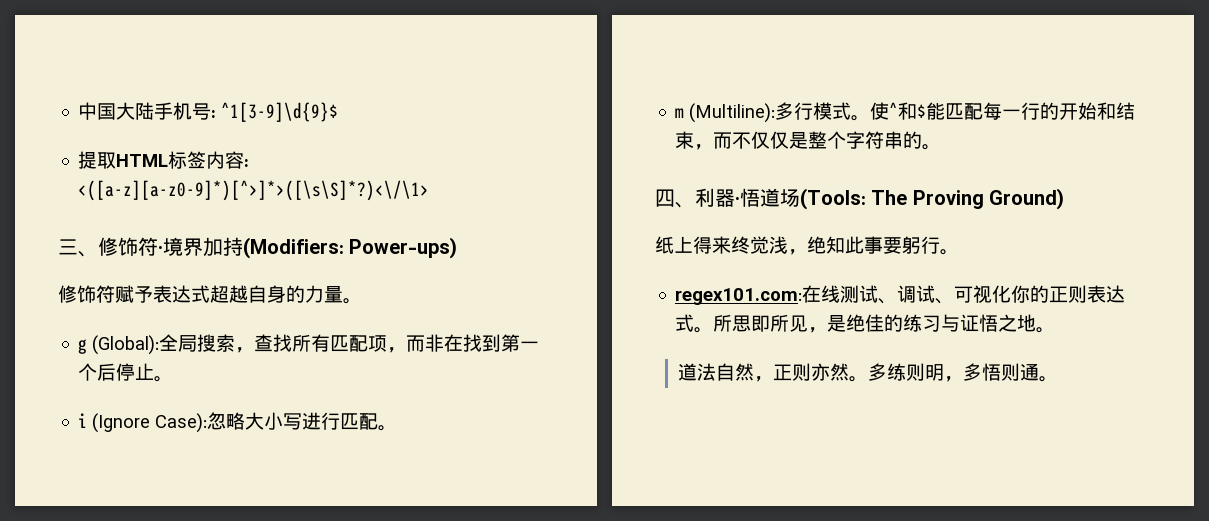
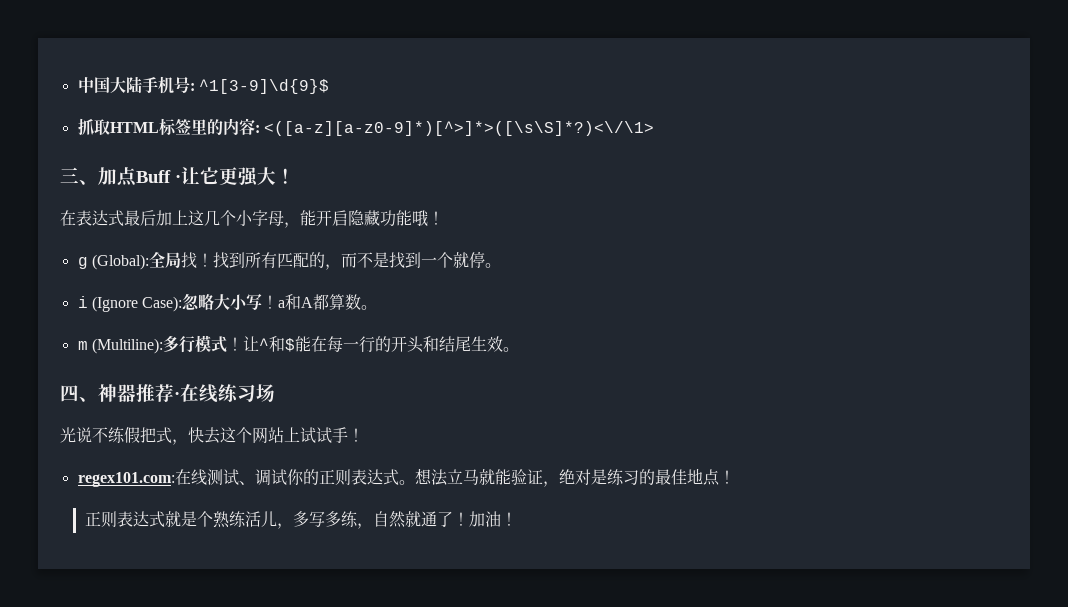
- 提取HTML标签内容: <([a-z][a-z0-9]*)[^>]*>([\s\S]*?)<\/\1>
+ 抓取HTML标签里的内容: <([a-z][a-z0-9]*)[^>]*>([\s\S]*?)<\/\1>
- 三、修饰符·境界加持(Modifiers: Power-ups)
- 修饰符赋予表达式超越自身的力量。
- g (Global):全局搜索，查找所有匹配项，而非在找到第一个后停止。
+ 三、加点Buff ·让它更强大！
+ 在表达式最后加上这几个小字母，能开启隐藏功能哦！
+ g (Global):全局找！找到所有匹配的，而不是找到一个就停。
- i (Ignore Case):忽略大小写进行匹配。
+ i (Ignore Case):忽略大小写！a和A都算数。
- m (Multiline):多行模式。使^和$能匹配每一行的开始和结束，而不仅仅是整个字符串的。
- 四、利器·悟道场(Tools: The Proving Ground)
- 纸上得来终觉浅，绝知此事要躬行。
+ m (Multiline):多行模式！让^和$能在每一行的开头和结尾生效。
+ 四、神器推荐·在线练习场
+ 光说不练假把式，快去这个网站上试试手！
- regex101.com:在线测试、调试、可视化你的正则表达式。
+ regex101.com:在线测试、调试你的正则表达式。
- 所思即所见，是绝佳的练习与证悟之地。
- 道法自然，正则亦然。多练则明，多悟则通。
+ 想法立马就能验证，绝对是练习的最佳地点！
+ 正则表达式就是个熟练活儿，多写多练，自然就通了！加油！

